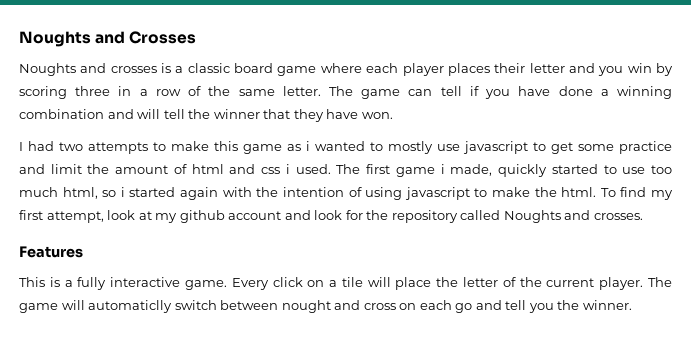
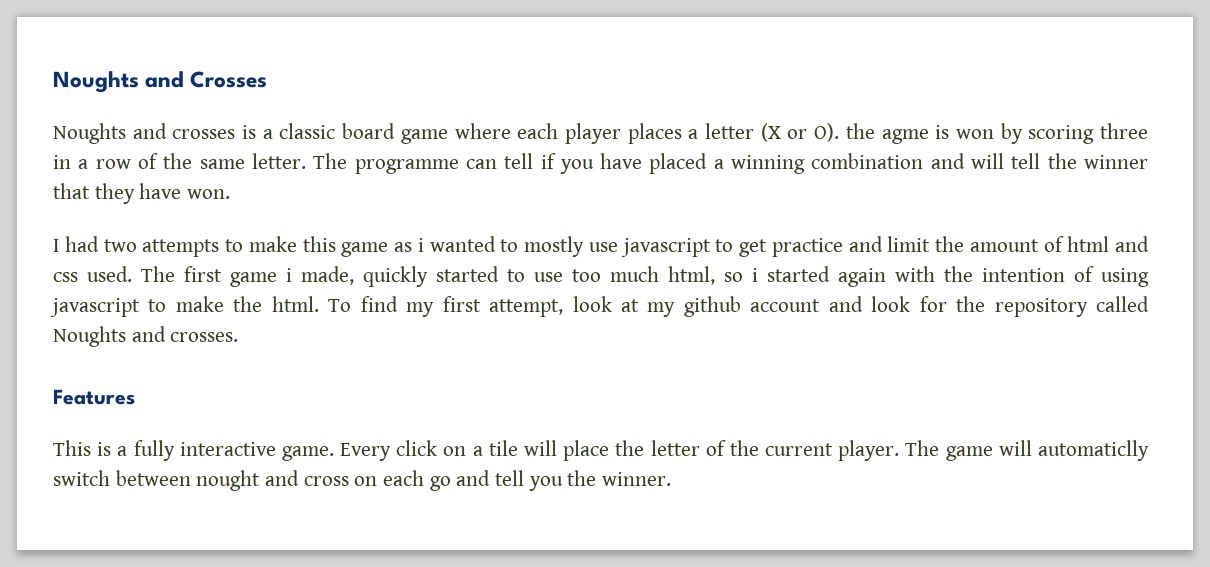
- Noughts and crosses is a classic board game where each player places their letter and you win by scoring three in a row of the same letter.
+ Noughts and crosses is a classic board game where each player places a letter (X or O). the agme is won by scoring three in a row of the same letter.
- The game can tell if you have done a winning combination and will tell the winner that they have won.
+ The programme can tell if you have placed a winning combination and will tell the winner that they have won.
- I had two attempts to make this game as i wanted to mostly use javascript to get some practice and limit the amount of html and css i used.
+ I had two attempts to make this game as i wanted to mostly use javascript to get practice and limit the amount of html and css used.

